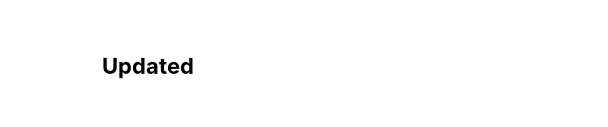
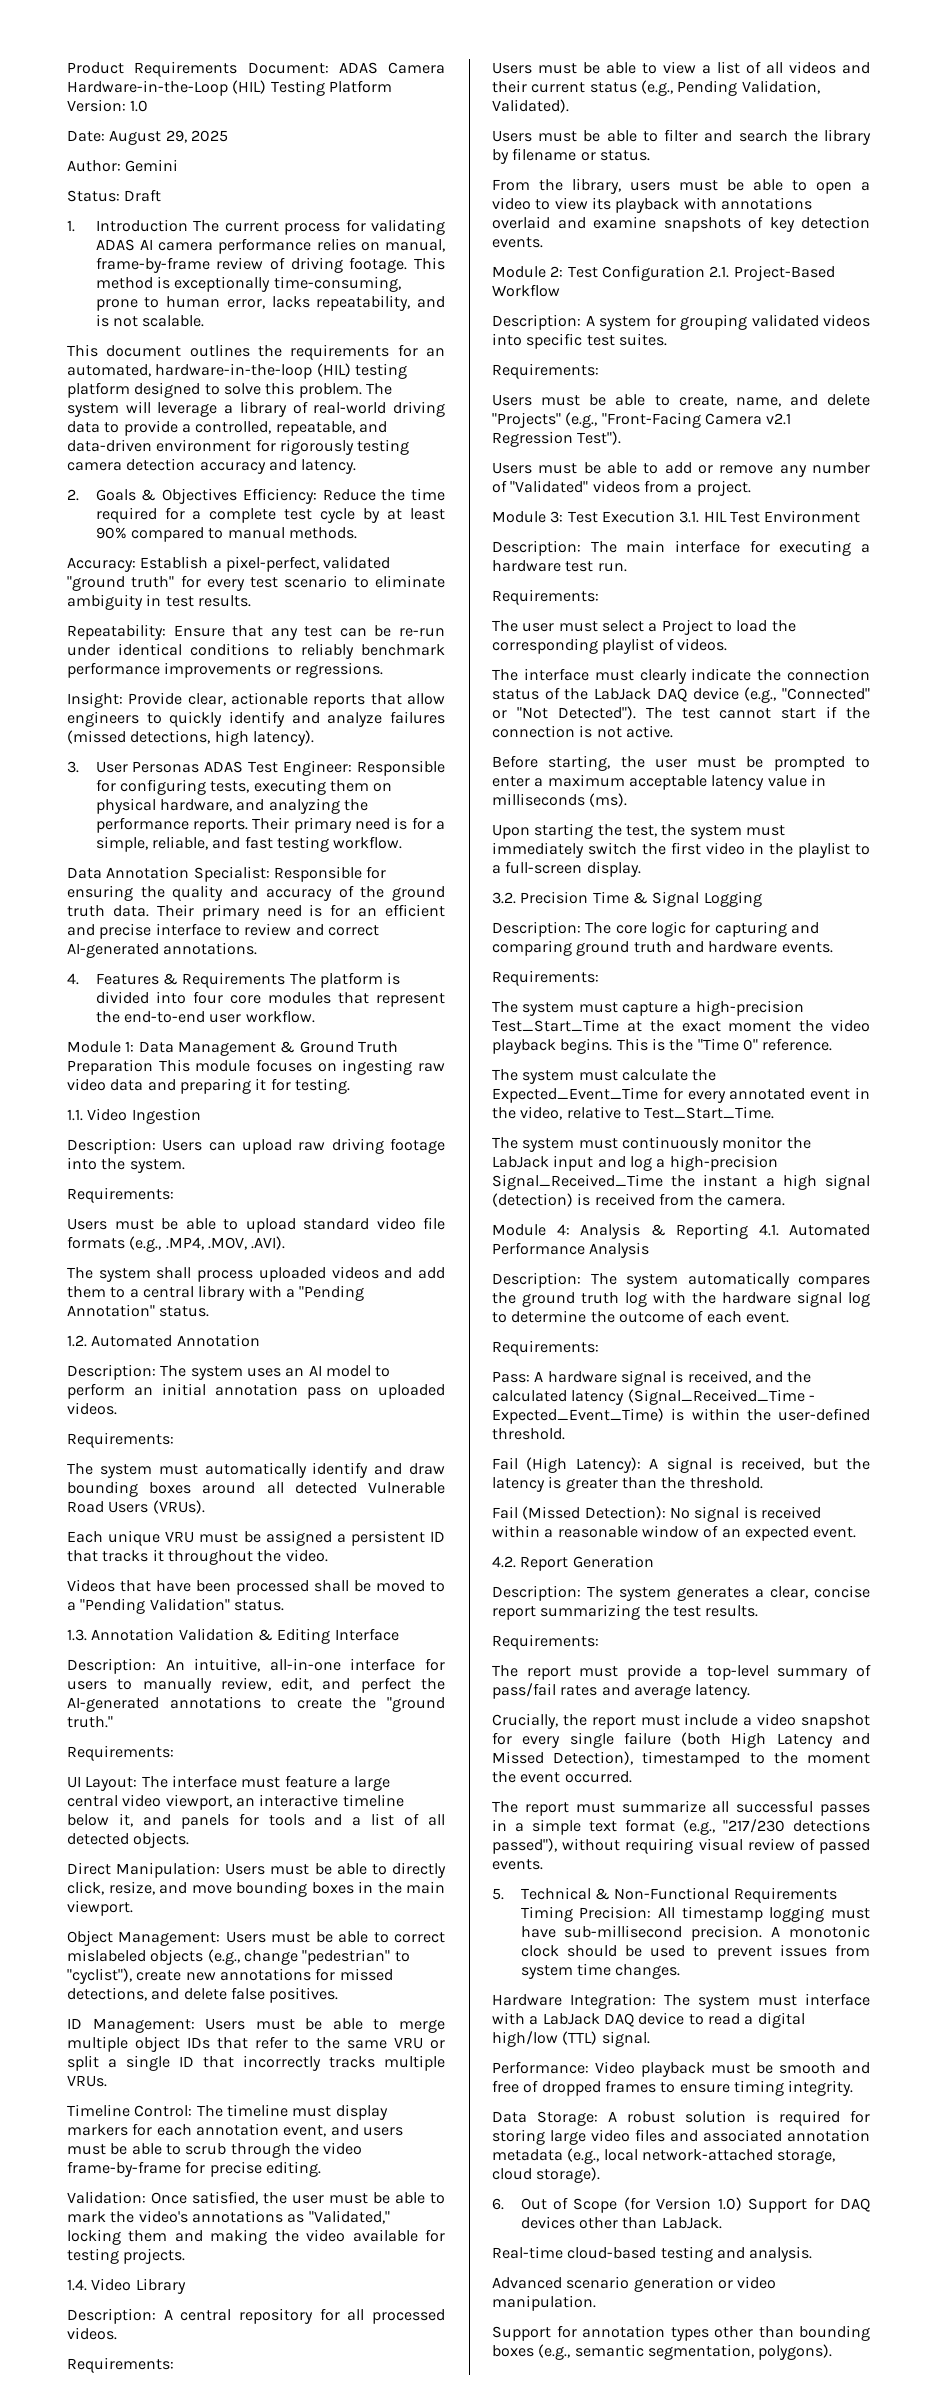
- Updated
+ Product Requirements Document: ADAS Camera Hardware-in-the-Loop (HIL) Testing Platform Version: 1.0
+ Date: August 29, 2025
+ Author: Gemini
+ Status: Draft
+ 1. Introduction The current process for validating ADAS AI camera performance relies on manual, frame-by-frame review of driving footage. This method is exceptionally time-consuming, prone to human error, lacks repeatability, and is not scalable.
+ This document outlines the requirements for an automated, hardware-in-the-loop (HIL) testing platform designed to solve this problem. The system will leverage a library of real-world driving data to provide a controlled, repeatable, and data-driven environment for rigorously testing camera detection accuracy and latency.
+ 2. Goals & Objectives Efficiency: Reduce the time required for a complete test cycle by at least 90% compared to manual methods.
+ Accuracy: Establish a pixel-perfect, validated "ground truth" for every test scenario to eliminate ambiguity in test results.
+ Repeatability: Ensure that any test can be re-run under identical conditions to reliably benchmark performance improvements or regressions.
+ Insight: Provide clear, actionable reports that allow engineers to quickly identify and analyze failures (missed detections, high latency).
+ 3. User Personas ADAS Test Engineer: Responsible for configuring tests, executing them on physical hardware, and analyzing the performance reports. Their primary need is for a simple, reliable, and fast testing workflow.
+ Data Annotation Specialist: Responsible for ensuring the quality and accuracy of the ground truth data. Their primary need is for an efficient and precise interface to review and correct AI-generated annotations.
+ 4. Features & Requirements The platform is divided into four core modules that represent the end-to-end user workflow.
+ Module 1: Data Management & Ground Truth Preparation This module focuses on ingesting raw video data and preparing it for testing.
+ 1.1. Video Ingestion
+ Description: Users can upload raw driving footage into the system.
+ Requirements:
+ Users must be able to upload standard video file formats (e.g., .MP4, .MOV, .AVI).
+ The system shall process uploaded videos and add them to a central library with a "Pending Annotation" status.
+ 1.2. Automated Annotation
+ Description: The system uses an AI model to perform an initial annotation pass on uploaded videos.
+ Requirements:
+ The system must automatically identify and draw bounding boxes around all detected Vulnerable Road Users (VRUs).
+ Each unique VRU must be assigned a persistent ID that tracks it throughout the video.
+ Videos that have been processed shall be moved to a "Pending Validation" status.
+ 1.3. Annotation Validation & Editing Interface
+ Description: An intuitive, all-in-one interface for users to manually review, edit, and perfect the AI-generated annotations to create the "ground truth."
+ Requirements:
+ UI Layout: The interface must feature a large central video viewport, an interactive timeline below it, and panels for tools and a list of all detected objects.
+ Direct Manipulation: Users must be able to directly click, resize, and move bounding boxes in the main viewport.
+ Object Management: Users must be able to correct mislabeled objects (e.g., change "pedestrian" to "cyclist"), create new annotations for missed detections, and delete false positives.
+ ID Management: Users must be able to merge multiple object IDs that refer to the same VRU or split a single ID that incorrectly tracks multiple VRUs.
+ Timeline Control: The timeline must display markers for each annotation event, and users must be able to scrub through the video frame-by-frame for precise editing.
+ Validation: Once satisfied, the user must be able to mark the video's annotations as "Validated," locking them and making the video available for testing projects.
+ 1.4. Video Library
+ Description: A central repository for all processed videos.
+ Requirements:
+ Users must be able to view a list of all videos and their current status (e.g., Pending Validation, Validated).
+ Users must be able to filter and search the library by filename or status.
+ From the library, users must be able to open a video to view its playback with annotations overlaid and examine snapshots of key detection events.
+ Module 2: Test Configuration 2.1. Project-Based Workflow
+ Description: A system for grouping validated videos into specific test suites.
+ Requirements:
+ Users must be able to create, name, and delete "Projects" (e.g., "Front-Facing Camera v2.1 Regression Test").
+ Users must be able to add or remove any number of "Validated" videos from a project.
+ Module 3: Test Execution 3.1. HIL Test Environment
+ Description: The main interface for executing a hardware test run.
+ Requirements:
+ The user must select a Project to load the corresponding playlist of videos.
+ The interface must clearly indicate the connection status of the LabJack DAQ device (e.g., "Connected" or "Not Detected"). The test cannot start if the connection is not active.
+ Before starting, the user must be prompted to enter a maximum acceptable latency value in milliseconds (ms).
+ Upon starting the test, the system must immediately switch the first video in the playlist to a full-screen display.
+ 3.2. Precision Time & Signal Logging
+ Description: The core logic for capturing and comparing ground truth and hardware events.
+ Requirements:
+ The system must capture a high-precision Test_Start_Time at the exact moment the video playback begins. This is the "Time 0" reference.
+ The system must calculate the Expected_Event_Time for every annotated event in the video, relative to Test_Start_Time.
+ The system must continuously monitor the LabJack input and log a high-precision Signal_Received_Time the instant a high signal (detection) is received from the camera.
+ Module 4: Analysis & Reporting 4.1. Automated Performance Analysis
+ Description: The system automatically compares the ground truth log with the hardware signal log to determine the outcome of each event.
+ Requirements:
+ Pass: A hardware signal is received, and the calculated latency (Signal_Received_Time - Expected_Event_Time) is within the user-defined threshold.
+ Fail (High Latency): A signal is received, but the latency is greater than the threshold.
+ Fail (Missed Detection): No signal is received within a reasonable window of an expected event.
+ 4.2. Report Generation
+ Description: The system generates a clear, concise report summarizing the test results.
+ Requirements:
+ The report must provide a top-level summary of pass/fail rates and average latency.
+ Crucially, the report must include a video snapshot for every single failure (both High Latency and Missed Detection), timestamped to the moment the event occurred.
+ The report must summarize all successful passes in a simple text format (e.g., "217/230 detections passed"), without requiring visual review of passed events.
+ 5. Technical & Non-Functional Requirements Timing Precision: All timestamp logging must have sub-millisecond precision. A monotonic clock should be used to prevent issues from system time changes.
+ Hardware Integration: The system must interface with a LabJack DAQ device to read a digital high/low (TTL) signal.
+ Performance: Video playback must be smooth and free of dropped frames to ensure timing integrity.
+ Data Storage: A robust solution is required for storing large video files and associated annotation metadata (e.g., local network-attached storage, cloud storage).
+ 6. Out of Scope (for Version 1.0) Support for DAQ devices other than LabJack.
+ Real-time cloud-based testing and analysis.
+ Advanced scenario generation or video manipulation.
+ Support for annotation types other than bounding boxes (e.g., semantic segmentation, polygons).

